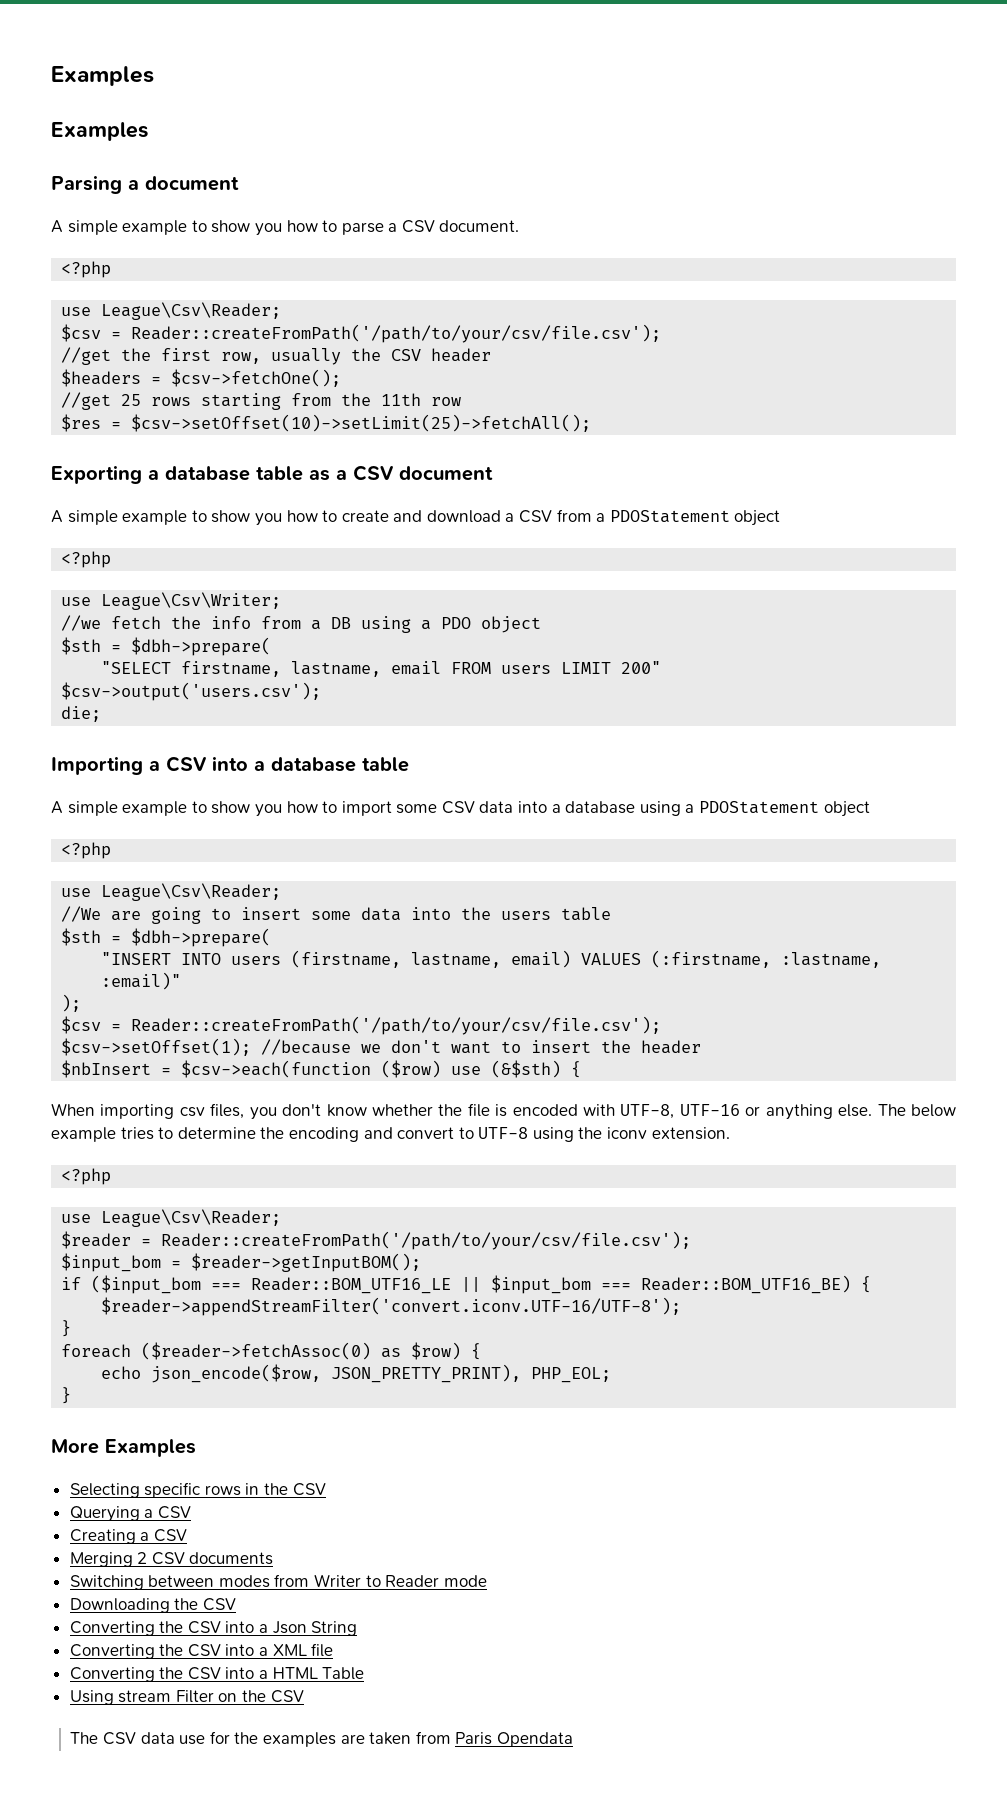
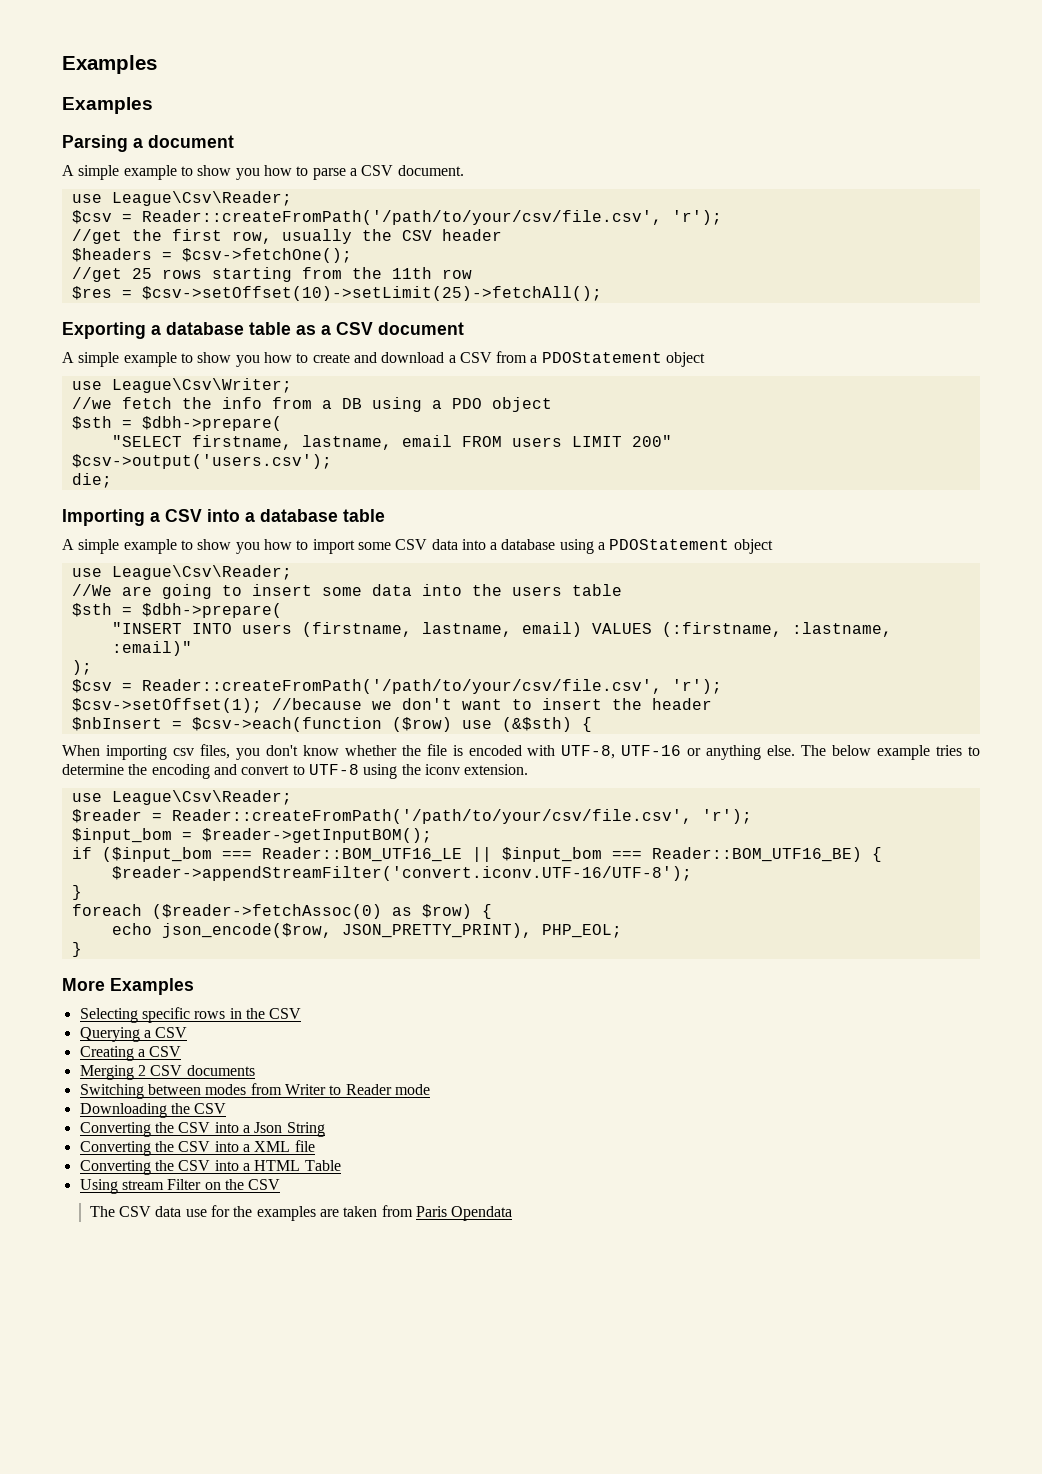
  A simple example to show you how to parse a CSV document.
- <?php
  use League\Csv\Reader;
- $csv = Reader::createFromPath('/path/to/your/csv/file.csv');
+ $csv = Reader::createFromPath('/path/to/your/csv/file.csv', 'r');
  A simple example to show you how to create and download a CSV from a PDOStatement object
- <?php
  A simple example to show you how to import some CSV data into a database using a PDOStatement object
- <?php
  );
- $csv = Reader::createFromPath('/path/to/your/csv/file.csv');
+ $csv = Reader::createFromPath('/path/to/your/csv/file.csv', 'r');
  The below example tries to determine the encoding and convert to UTF-8 using the iconv extension.
- <?php
- $reader = Reader::createFromPath('/path/to/your/csv/file.csv');
+ $reader = Reader::createFromPath('/path/to/your/csv/file.csv', 'r');

